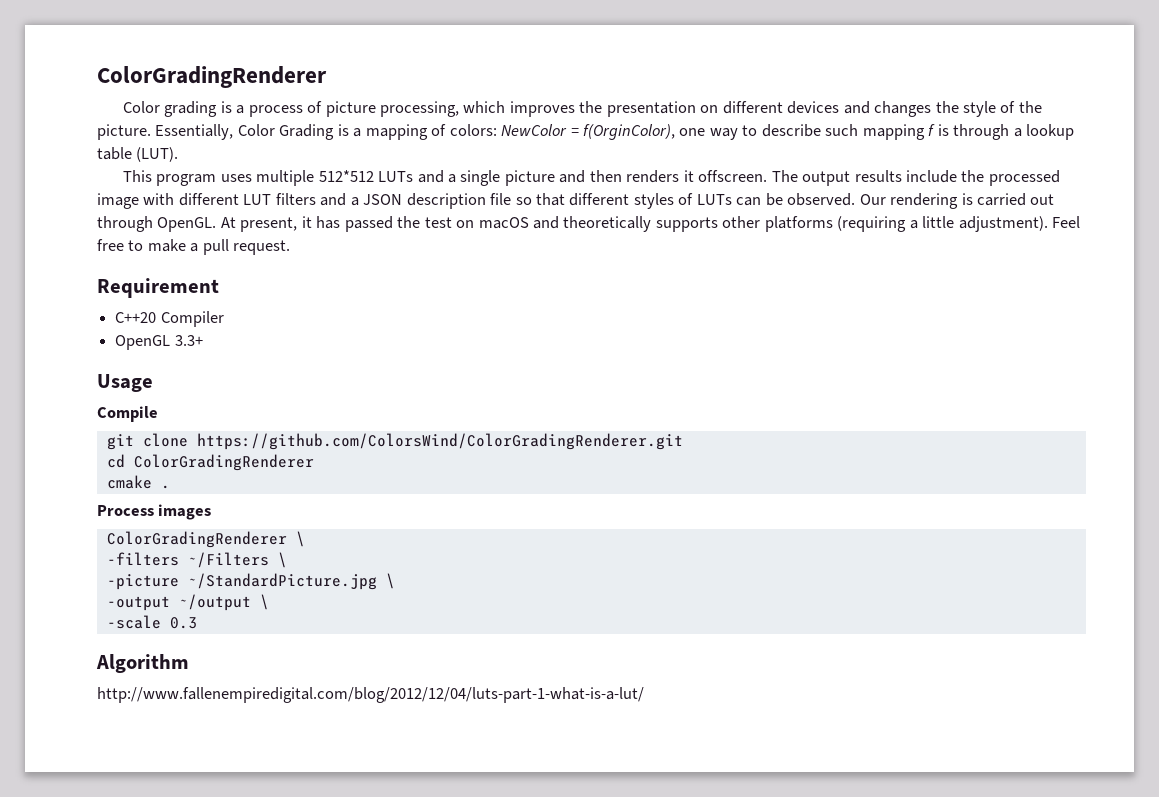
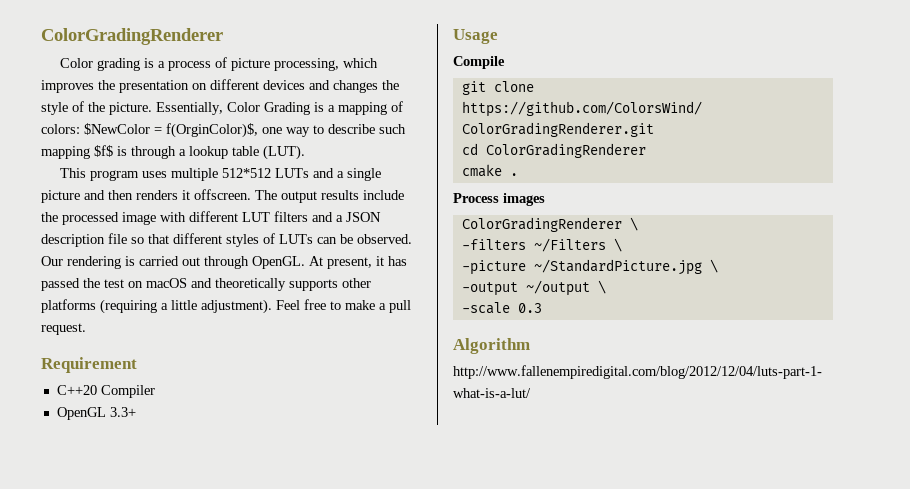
- Essentially, Color Grading is a mapping of colors: NewColor = f(OrginColor), one way to describe such mapping f is through a lookup table (LUT).
+ Essentially, Color Grading is a mapping of colors: $NewColor = f(OrginColor)$, one way to describe such mapping $f$ is through a lookup table (LUT).

